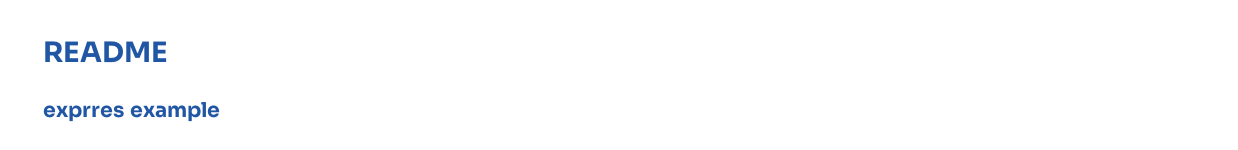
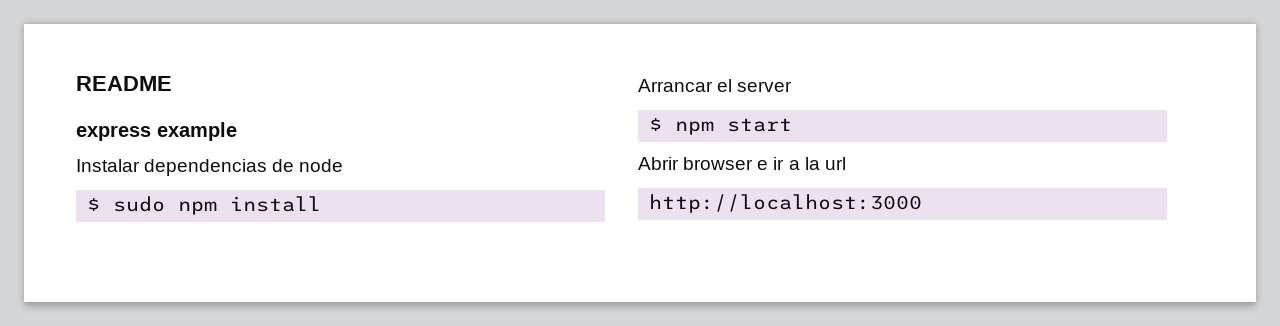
- exprres example
+ express example
+ Instalar dependencias de node
+ $ sudo npm install
+ Arrancar el server
+ $ npm start
+ Abrir browser e ir a la url
+ http://localhost:3000

